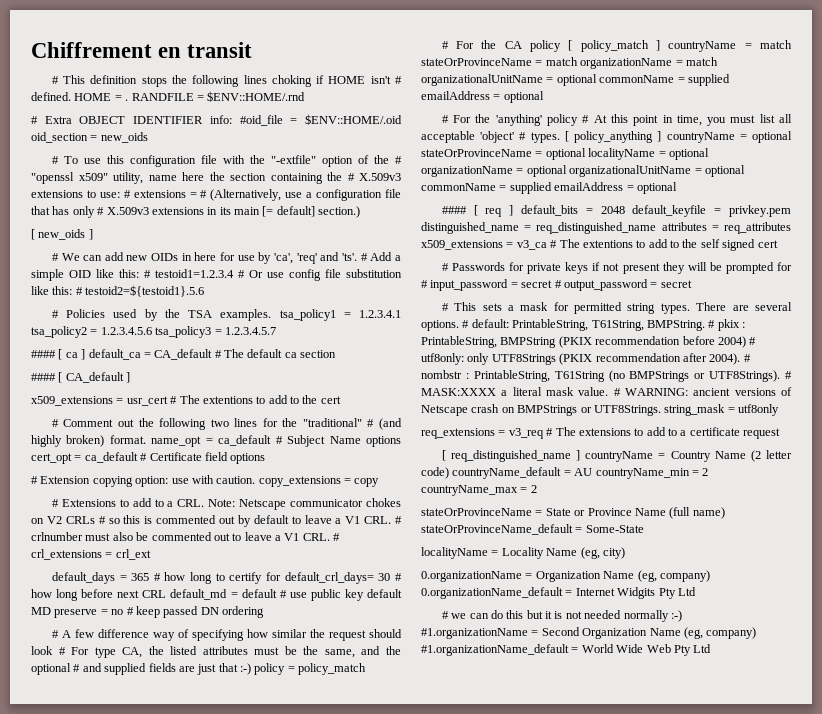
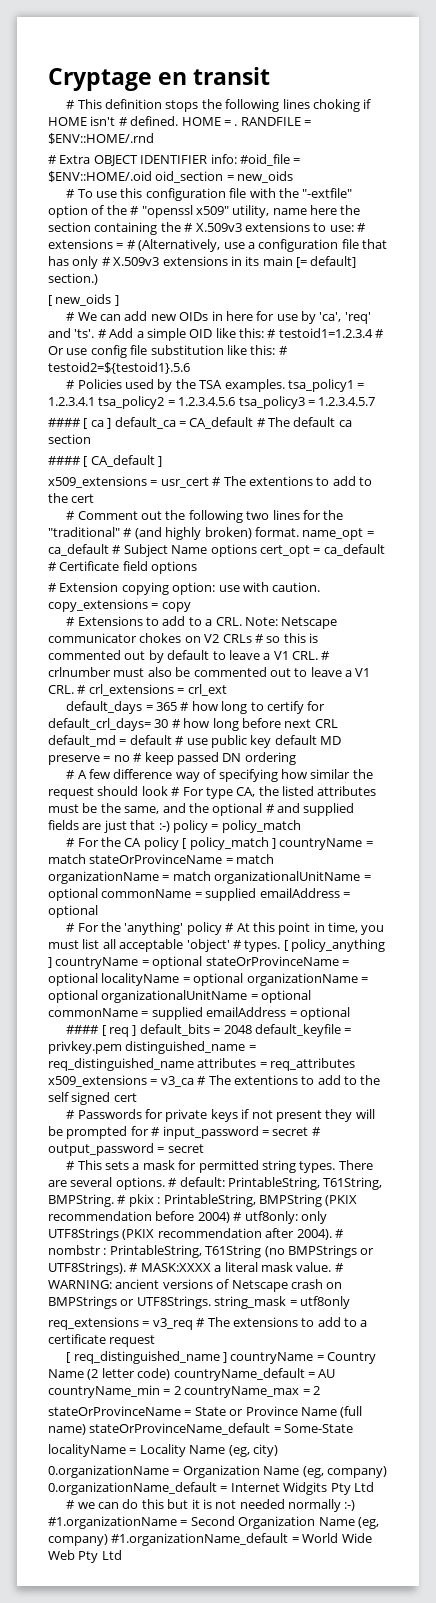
- Chiffrement en transit
+ Cryptage en transit

